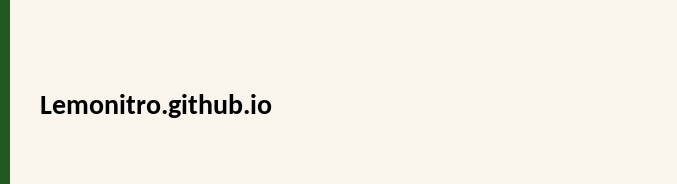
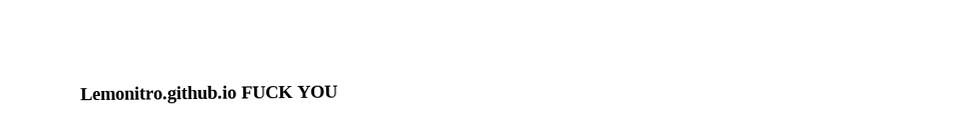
- Lemonitro.github.io
+ Lemonitro.github.io FUCK YOU

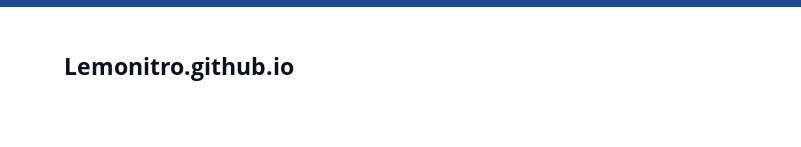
- Lemonitro.github.io FUCK YOU
+ Lemonitro.github.io

